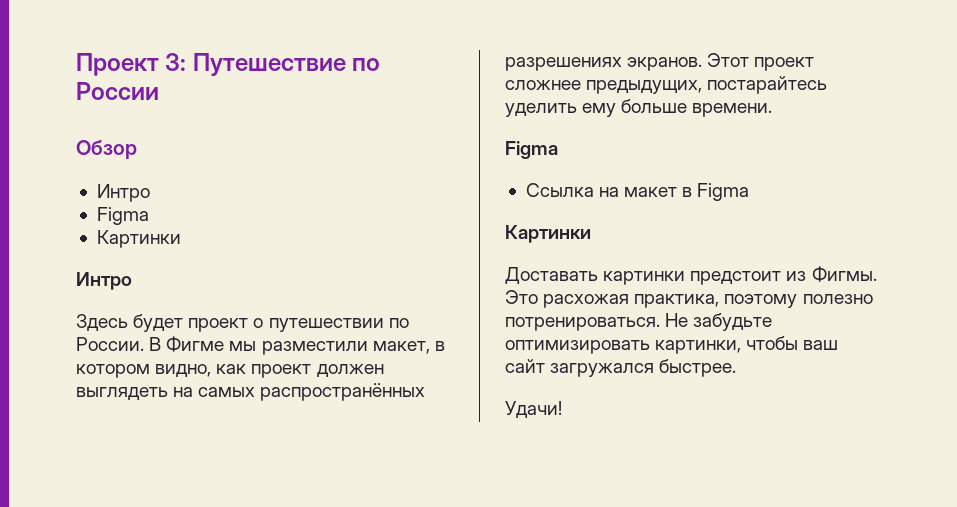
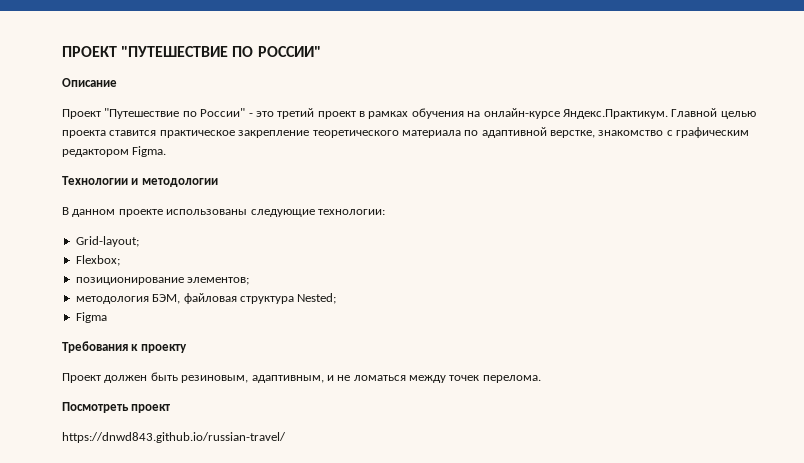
- Проект 3: Путешествие по России
- Обзор
- Интро
+ ПРОЕКТ "ПУТЕШЕСТВИЕ ПО РОССИИ"
+ Описание
+ Проект "Путешествие по России" - это третий проект в рамках обучения на онлайн-курсе Яндекс.Практикум. Главной целью проекта ставится практическое закрепление теоретического материала по адаптивной верстке, знакомство с графическим редактором Figma.
+ Технологии и методологии
+ В данном проекте использованы следующие технологии:
+ Grid-layout;
+ Flexbox;
+ позиционирование элементов;
+ методология БЭМ, файловая структура Nested;
  Figma
- Картинки
- Интро
- Здесь будет проект о путешествии по России. В Фигме мы разместили макет, в котором видно, как проект должен выглядеть на самых распространённых разрешениях экранов. Этот проект сложнее предыдущих, постарайтесь уделить ему больше времени.
- Figma
- Ссылка на макет в Figma
- Картинки
- Доставать картинки предстоит из Фигмы. Это расхожая практика, поэтому полезно потренироваться. Не забудьте оптимизировать картинки, чтобы ваш сайт загружался быстрее.
- Удачи!
+ Требования к проекту
+ Проект должен быть резиновым, адаптивным, и не ломаться между точек перелома.
+ Посмотреть проект
+ https://dnwd843.github.io/russian-travel/

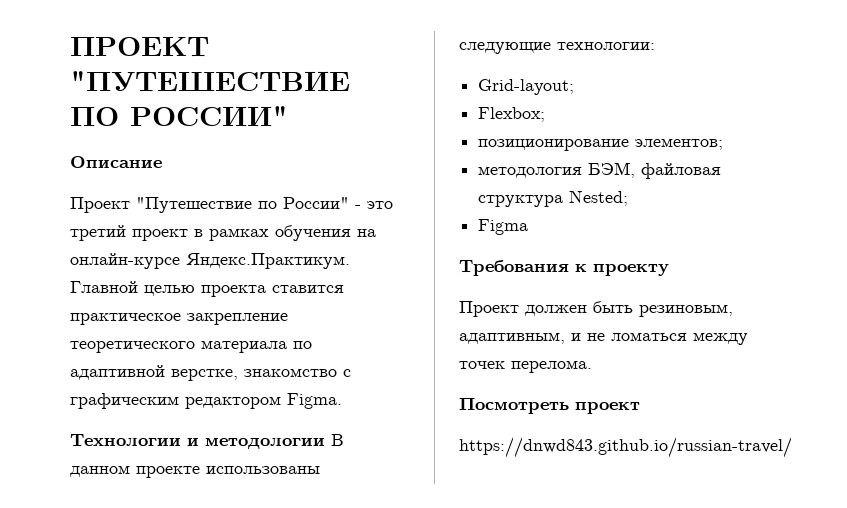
- Технологии и методологии
- В данном проекте использованы следующие технологии:
+ Технологии и методологии В данном проекте использованы следующие технологии:

